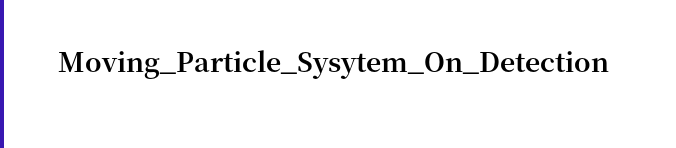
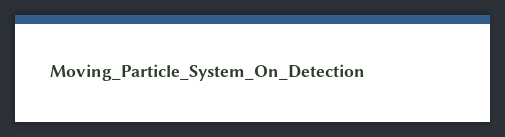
- Moving_Particle_Sysytem_On_Detection
+ Moving_Particle_System_On_Detection

